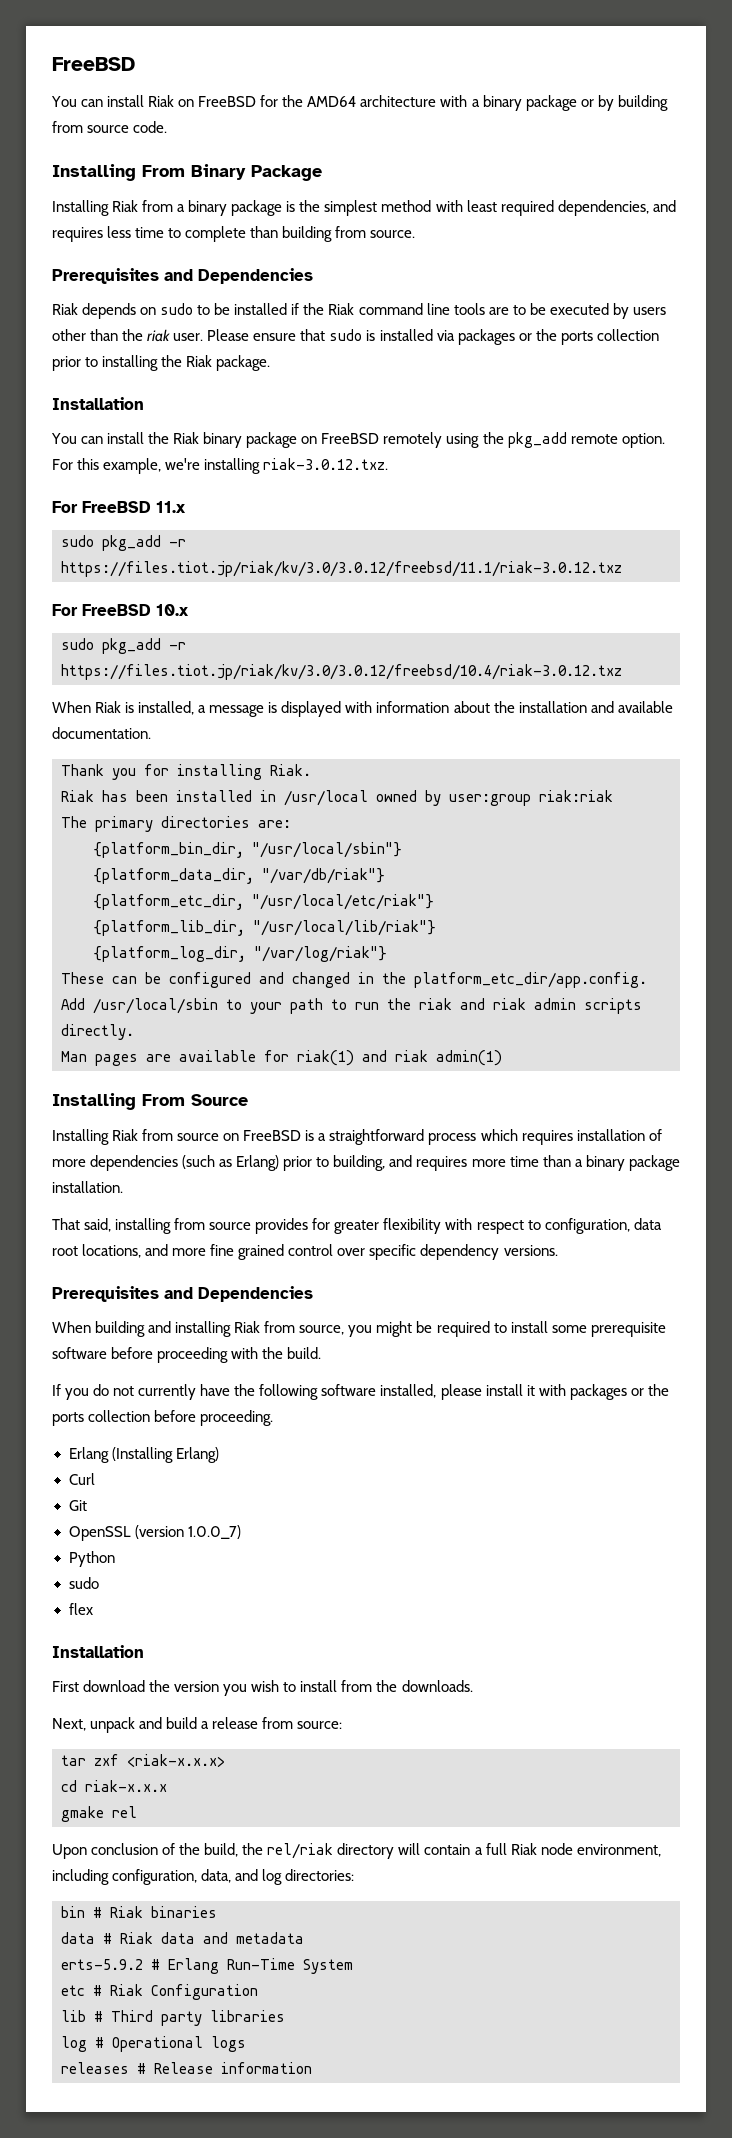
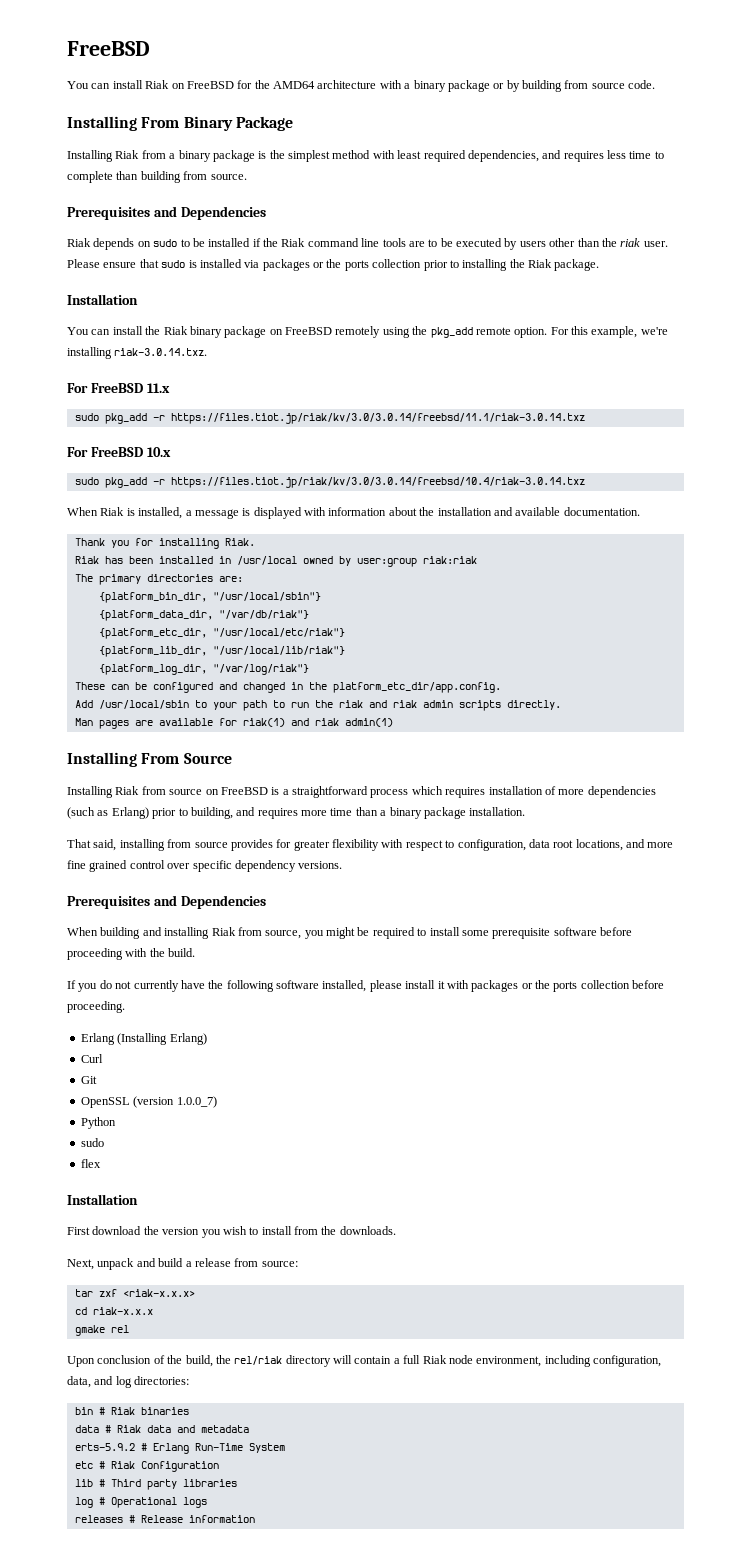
- For this example, we're installing riak-3.0.12.txz.
+ For this example, we're installing riak-3.0.14.txz.
- sudo pkg_add -r https://files.tiot.jp/riak/kv/3.0/3.0.12/freebsd/11.1/riak-3.0.12.txz
+ sudo pkg_add -r https://files.tiot.jp/riak/kv/3.0/3.0.14/freebsd/11.1/riak-3.0.14.txz
- sudo pkg_add -r https://files.tiot.jp/riak/kv/3.0/3.0.12/freebsd/10.4/riak-3.0.12.txz
+ sudo pkg_add -r https://files.tiot.jp/riak/kv/3.0/3.0.14/freebsd/10.4/riak-3.0.14.txz

